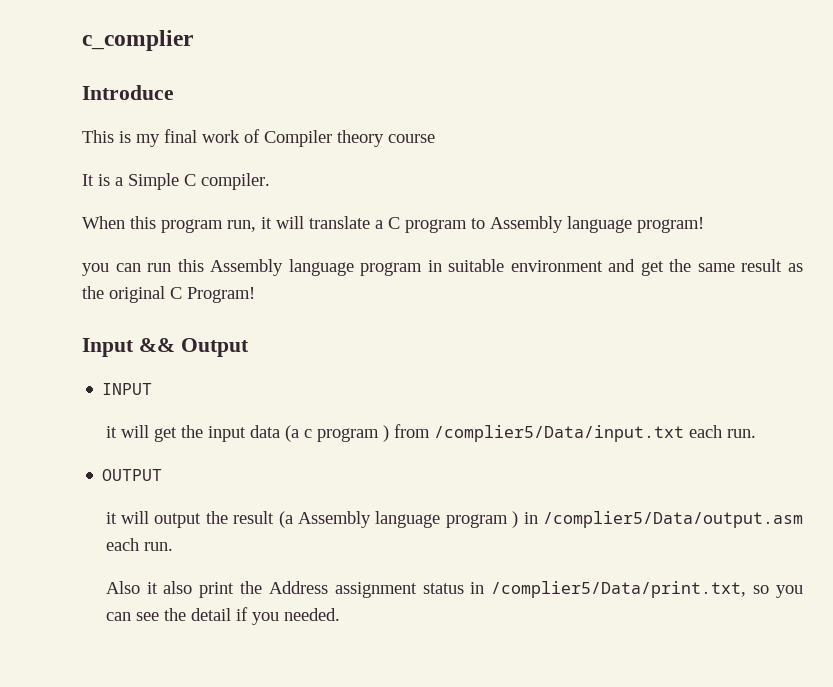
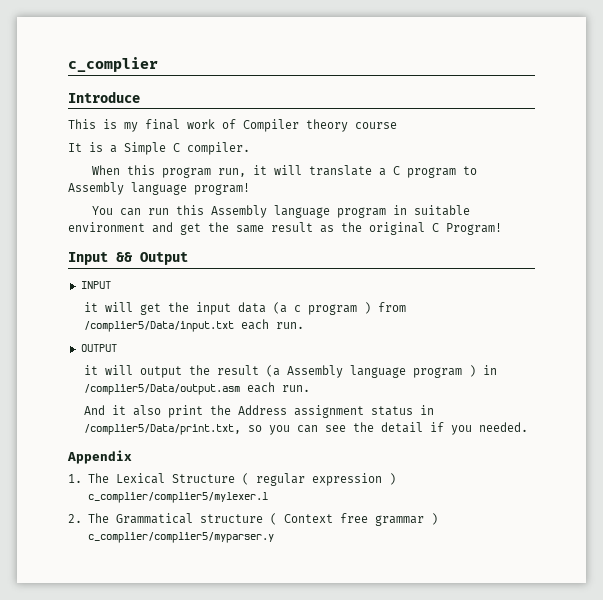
- you can run this Assembly language program in suitable environment and get the same result as the original C Program!
+ You can run this Assembly language program in suitable environment and get the same result as the original C Program!
- Also it also print the Address assignment status in /complier5/Data/print.txt, so you can see the detail if you needed.
+ And it also print the Address assignment status in /complier5/Data/print.txt, so you can see the detail if you needed.
+ Appendix
+ 1. The Lexical Structure ( regular expression ) c_complier/complier5/mylexer.l
+ 2. The Grammatical structure ( Context free grammar ) c_complier/complier5/myparser.y

